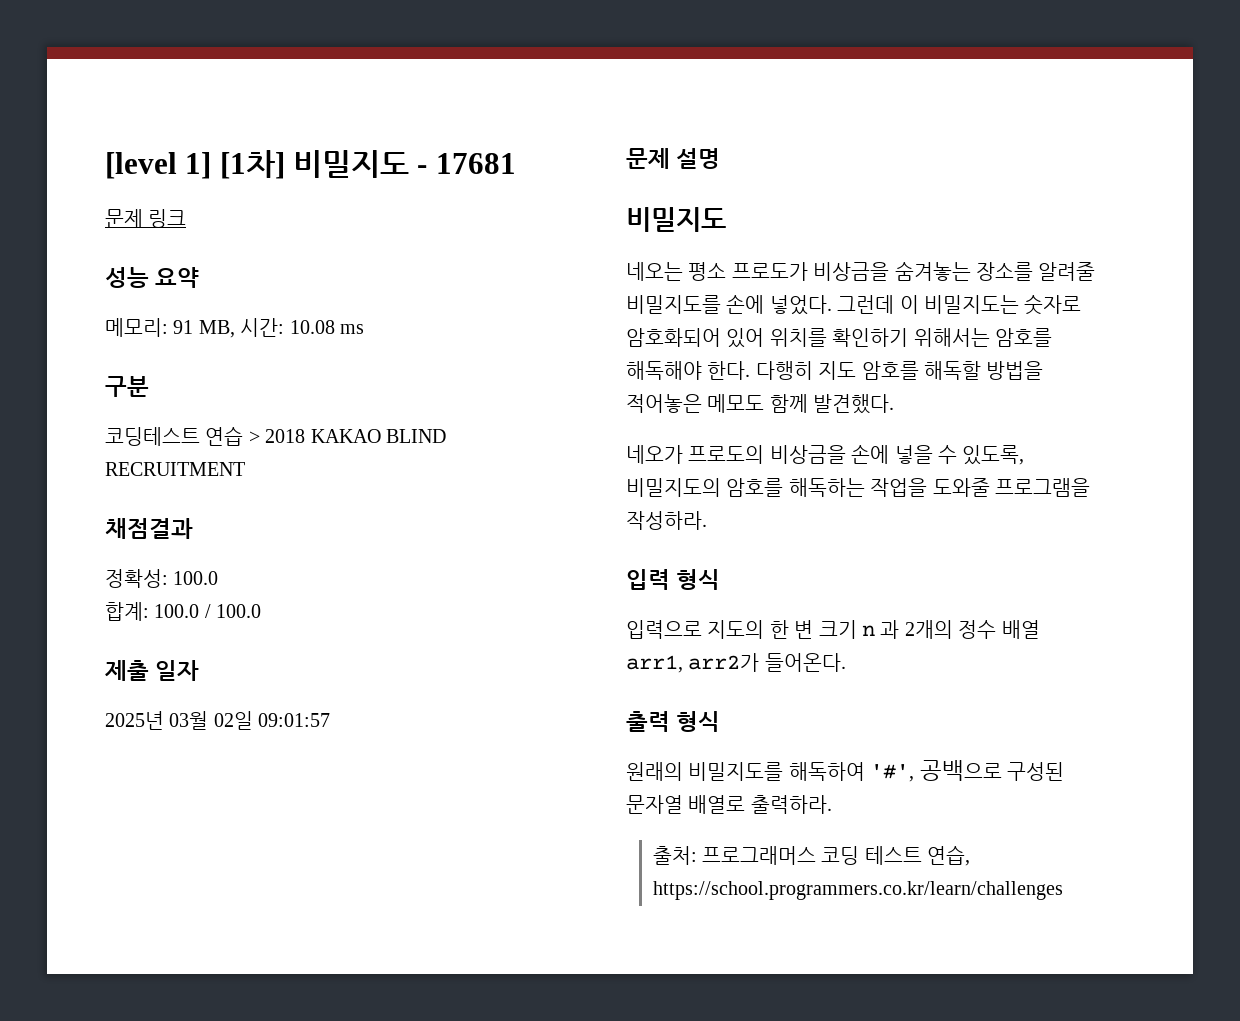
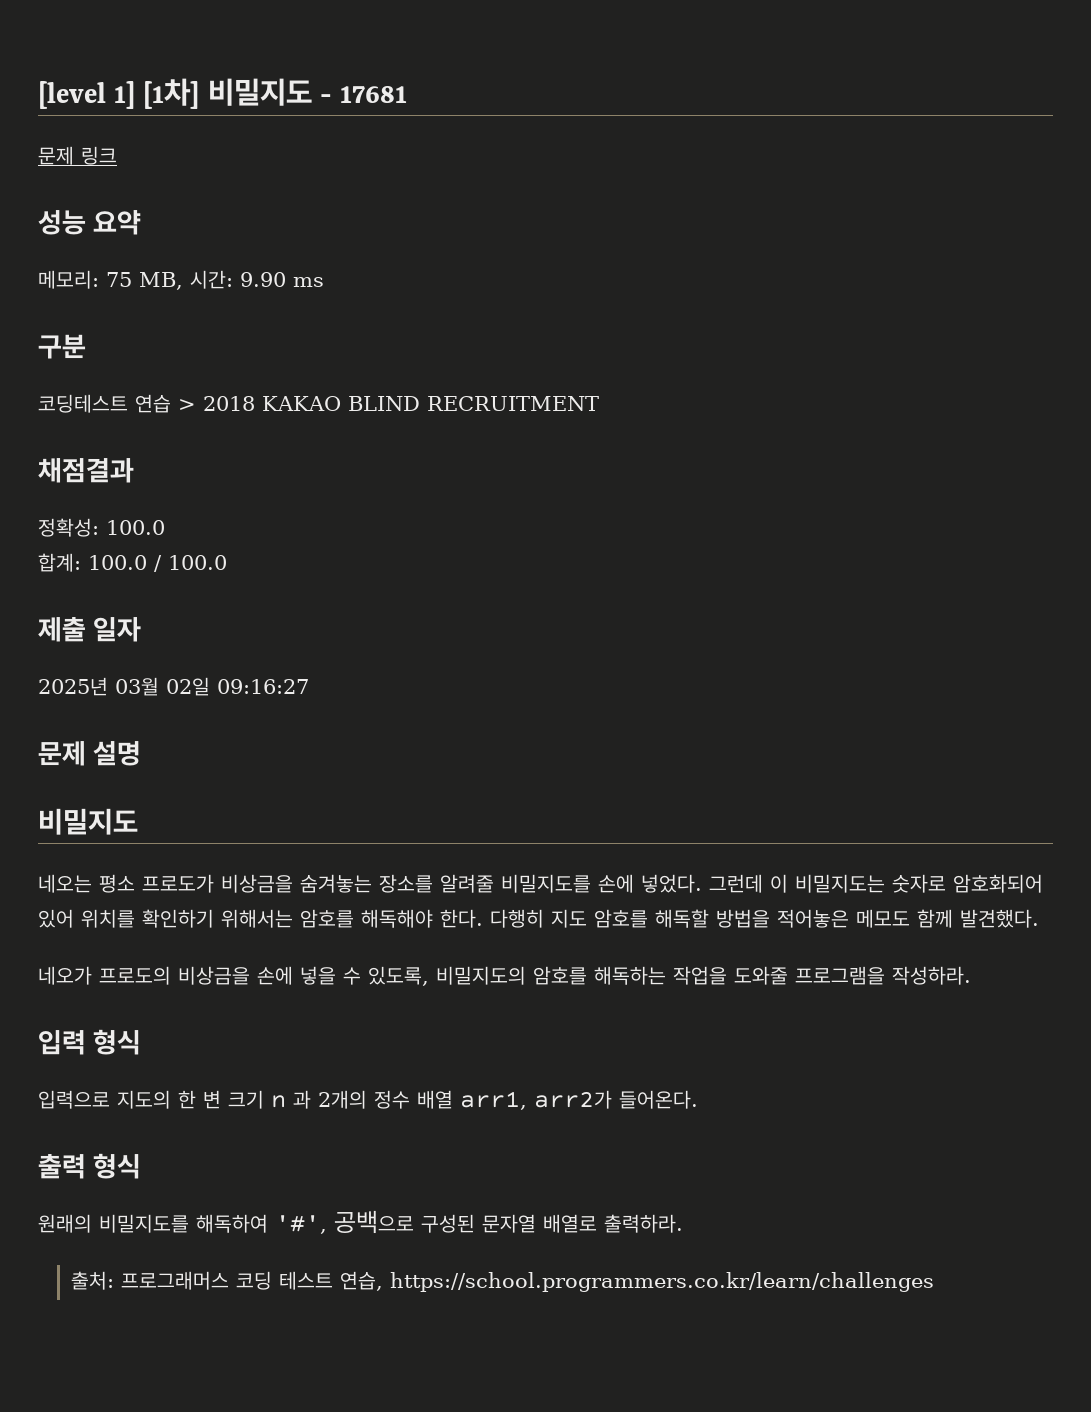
- 메모리: 91 MB, 시간: 10.08 ms
+ 메모리: 75 MB, 시간: 9.90 ms
- 2025년 03월 02일 09:01:57
+ 2025년 03월 02일 09:16:27

